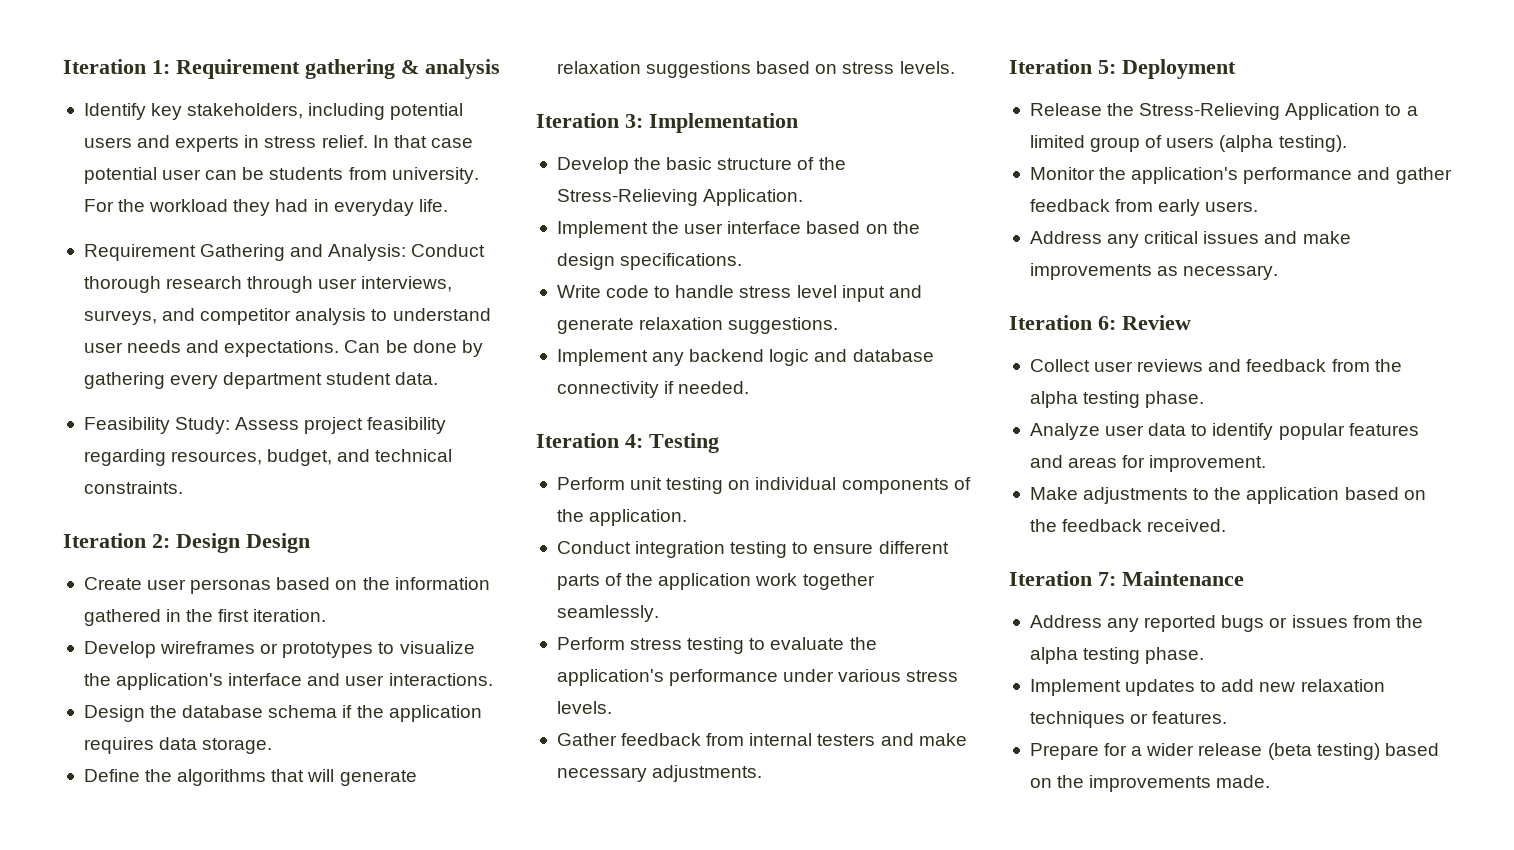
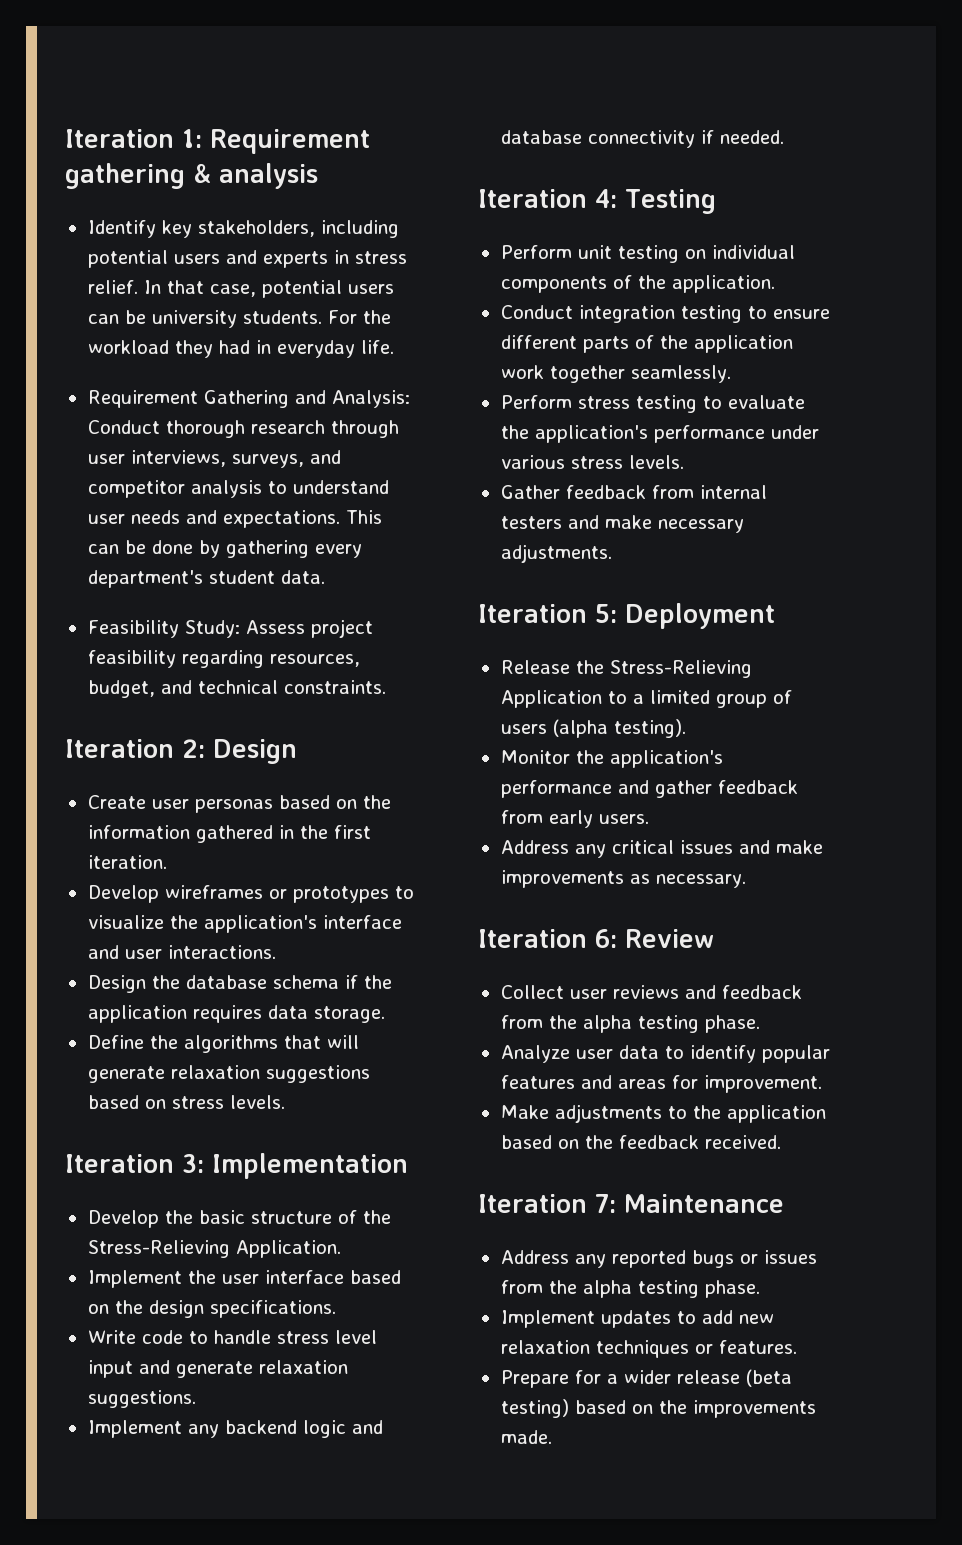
- In that case potential user can be students from university.
+ In that case, potential users can be university students.
- Can be done by gathering every department student data.
+ This can be done by gathering every department's student data.
- Iteration 2: Design Design
+ Iteration 2: Design

